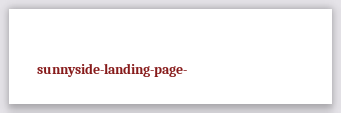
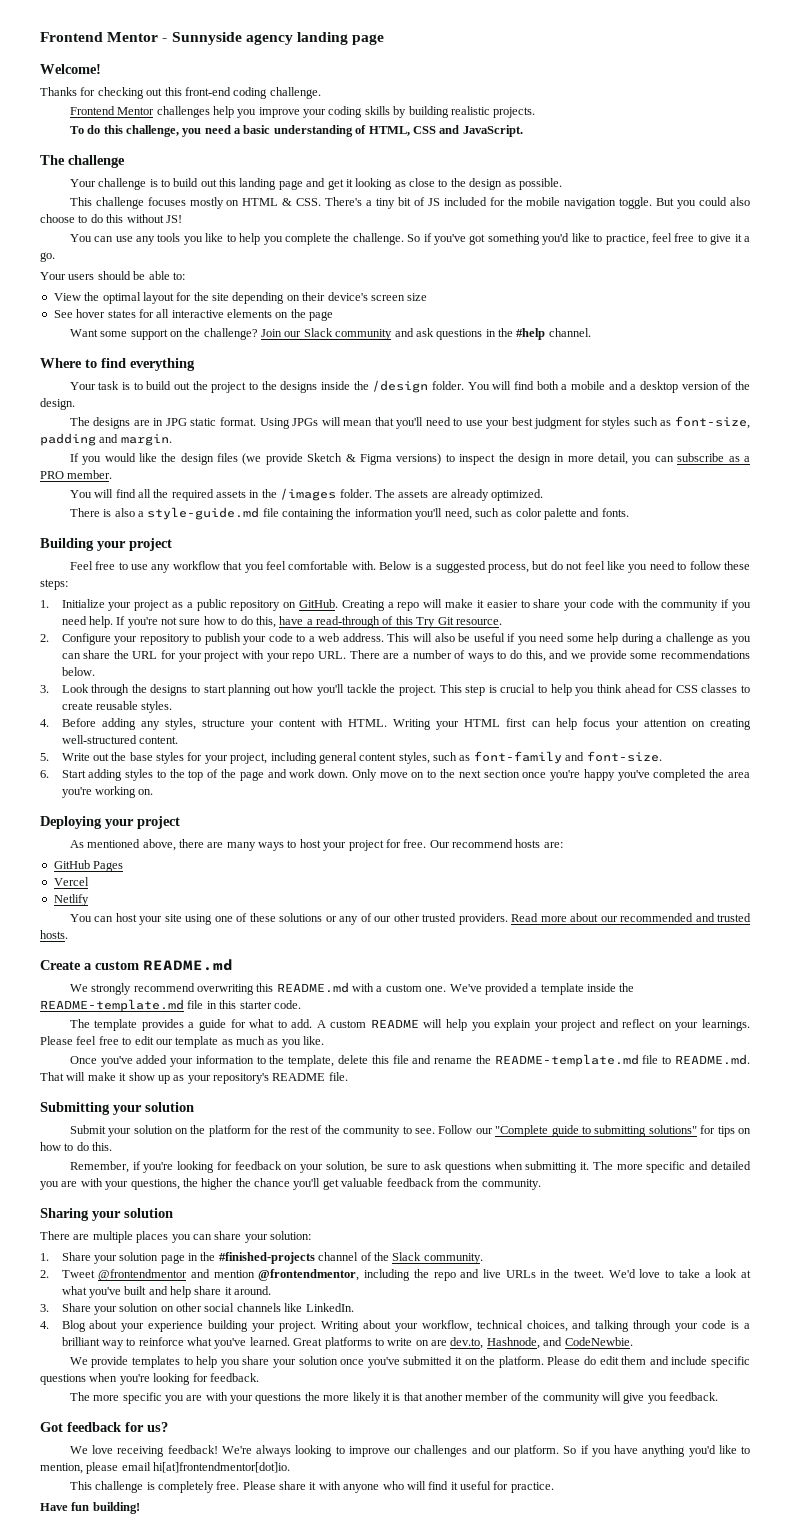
- sunnyside-landing-page-
+ Frontend Mentor - Sunnyside agency landing page
+ Welcome!
+ Thanks for checking out this front-end coding challenge.
+ Frontend Mentor challenges help you improve your coding skills by building realistic projects.
+ To do this challenge, you need a basic understanding of HTML, CSS and JavaScript.
+ The challenge
+ Your challenge is to build out this landing page and get it looking as close to the design as possible.
+ This challenge focuses mostly on HTML & CSS. There's a tiny bit of JS included for the mobile navigation toggle. But you could also choose to do this without JS!
+ You can use any tools you like to help you complete the challenge. So if you've got something you'd like to practice, feel free to give it a go.
+ Your users should be able to:
+ View the optimal layout for the site depending on their device's screen size
+ See hover states for all interactive elements on the page
+ Want some support on the challenge? Join our Slack community and ask questions in the #help channel.
+ Where to find everything
+ Your task is to build out the project to the designs inside the /design folder. You will find both a mobile and a desktop version of the design.
+ The designs are in JPG static format. Using JPGs will mean that you'll need to use your best judgment for styles such as font-size, padding and margin.
+ If you would like the design files (we provide Sketch & Figma versions) to inspect the design in more detail, you can subscribe as a PRO member.
+ You will find all the required assets in the /images folder. The assets are already optimized.
+ There is also a style-guide.md file containing the information you'll need, such as color palette and fonts.
+ Building your project
+ Feel free to use any workflow that you feel comfortable with. Below is a suggested process, but do not feel like you need to follow these steps:
+ 1. Initialize your project as a public repository on GitHub. Creating a repo will make it easier to share your code with the community if you need help. If you're not sure how to do this, have a read-through of this Try Git resource.
+ 2. Configure your repository to publish your code to a web address. This will also be useful if you need some help during a challenge as you can share the URL for your project with your repo URL. There are a number of ways to do this, and we provide some recommendations below.
+ 3. Look through the designs to start planning out how you'll tackle the project. This step is crucial to help you think ahead for CSS classes to create reusable styles.
+ 4. Before adding any styles, structure your content with HTML. Writing your HTML first can help focus your attention on creating well-structured content.
+ 5. Write out the base styles for your project, including general content styles, such as font-family and font-size.
+ 6. Start adding styles to the top of the page and work down. Only move on to the next section once you're happy you've completed the area you're working on.
+ Deploying your project
+ As mentioned above, there are many ways to host your project for free. Our recommend hosts are:
+ GitHub Pages
+ Vercel
+ Netlify
+ You can host your site using one of these solutions or any of our other trusted providers. Read more about our recommended and trusted hosts.
+ Create a custom README.md
+ We strongly recommend overwriting this README.md with a custom one. We've provided a template inside the README-template.md file in this starter code.
+ The template provides a guide for what to add. A custom README will help you explain your project and reflect on your learnings. Please feel free to edit our template as much as you like.
+ Once you've added your information to the template, delete this file and rename the README-template.md file to README.md. That will make it show up as your repository's README file.
+ Submitting your solution
+ Submit your solution on the platform for the rest of the community to see. Follow our "Complete guide to submitting solutions" for tips on how to do this.
+ Remember, if you're looking for feedback on your solution, be sure to ask questions when submitting it. The more specific and detailed you are with your questions, the higher the chance you'll get valuable feedback from the community.
+ Sharing your solution
+ There are multiple places you can share your solution:
+ 1. Share your solution page in the #finished-projects channel of the Slack community.
+ 2. Tweet @frontendmentor and mention @frontendmentor, including the repo and live URLs in the tweet. We'd love to take a look at what you've built and help share it around.
+ 3. Share your solution on other social channels like LinkedIn.
+ 4. Blog about your experience building your project. Writing about your workflow, technical choices, and talking through your code is a brilliant way to reinforce what you've learned. Great platforms to write on are dev.to, Hashnode, and CodeNewbie.
+ We provide templates to help you share your solution once you've submitted it on the platform. Please do edit them and include specific questions when you're looking for feedback.
+ The more specific you are with your questions the more likely it is that another member of the community will give you feedback.
+ Got feedback for us?
+ We love receiving feedback! We're always looking to improve our challenges and our platform. So if you have anything you'd like to mention, please email hi[at]frontendmentor[dot]io.
+ This challenge is completely free. Please share it with anyone who will find it useful for practice.
+ Have fun building!

